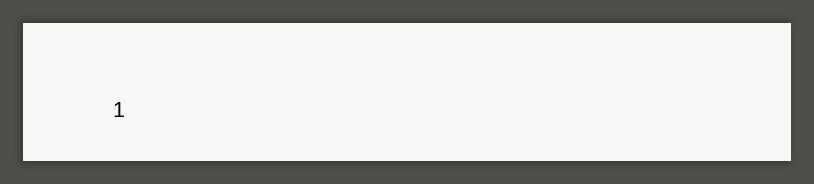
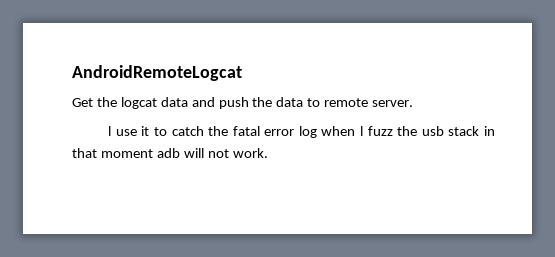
- 1
+ AndroidRemoteLogcat
+ Get the logcat data and push the data to remote server.
+ l use it to catch the fatal error log when l fuzz the usb stack in that moment adb will not work.

